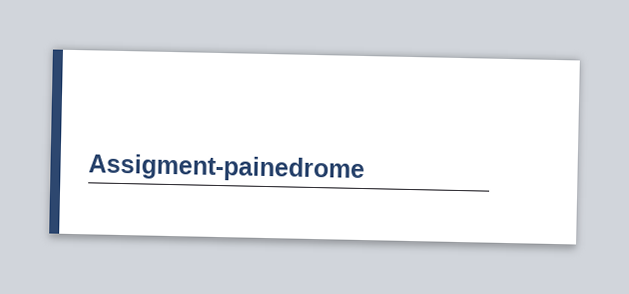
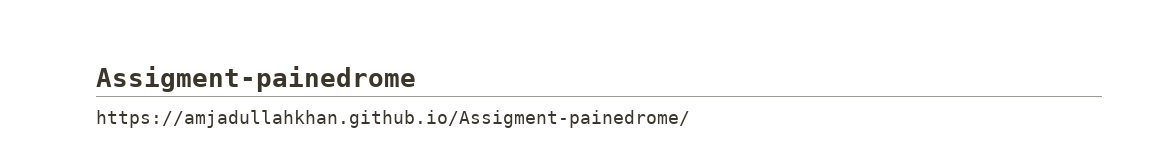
+ https://amjadullahkhan.github.io/Assigment-painedrome/

